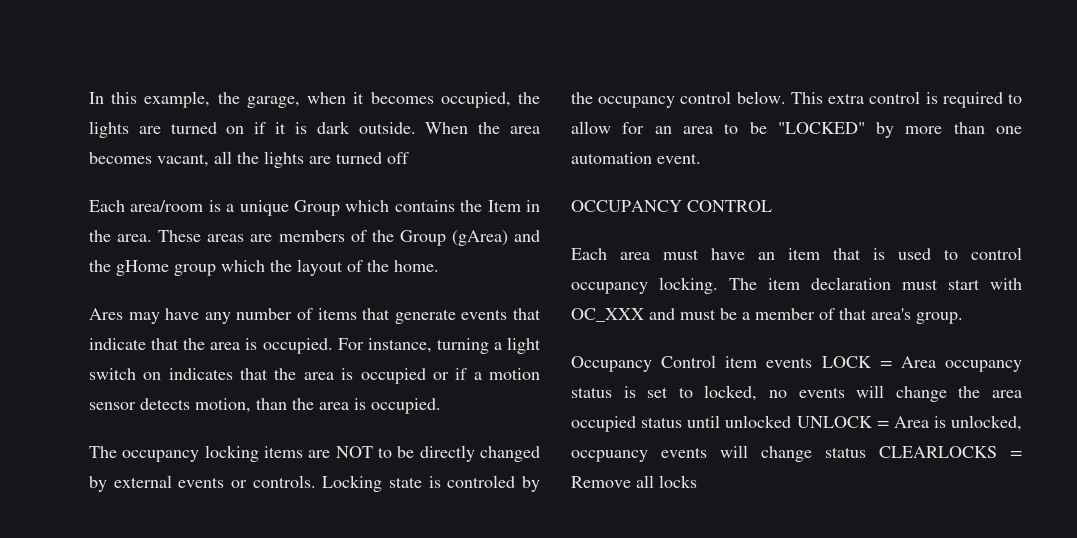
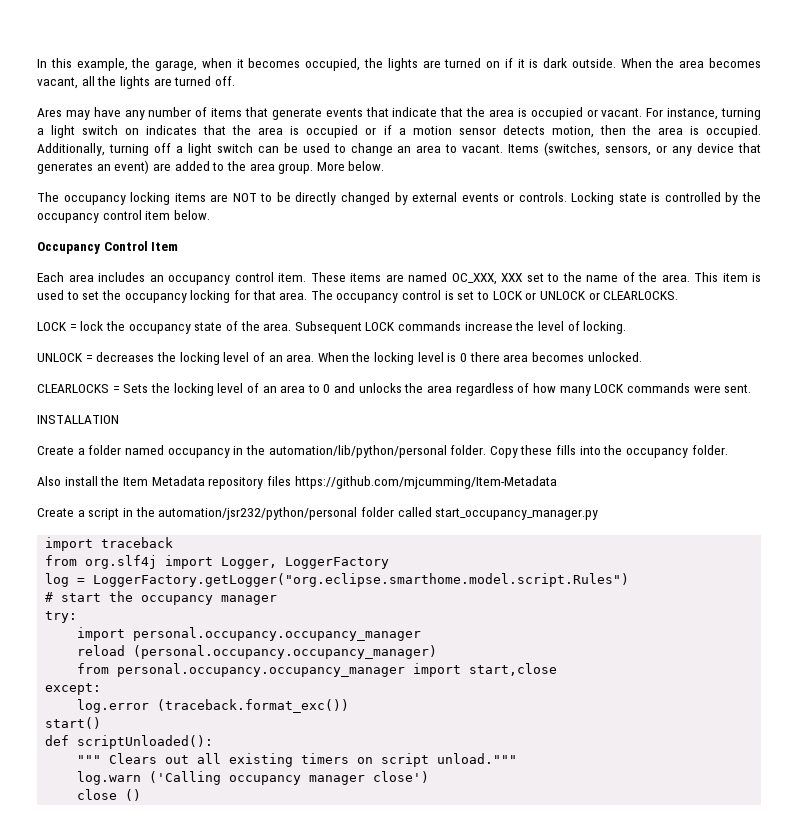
- When the area becomes vacant, all the lights are turned off
- Each area/room is a unique Group which contains the Item in the area. These areas are members of the Group (gArea) and the gHome group which the layout of the home.
+ When the area becomes vacant, all the lights are turned off.
- Ares may have any number of items that generate events that indicate that the area is occupied.
+ Ares may have any number of items that generate events that indicate that the area is occupied or vacant.
- For instance, turning a light switch on indicates that the area is occupied or if a motion sensor detects motion, than the area is occupied.
+ For instance, turning a light switch on indicates that the area is occupied or if a motion sensor detects motion, then the area is occupied. Additionally, turning off a light switch can be used to change an area to vacant. Items (switches, sensors, or any device that generates an event) are added to the area group. More below.
- Locking state is controled by the occupancy control below. This extra control is required to allow for an area to be "LOCKED" by more than one automation event.
- OCCUPANCY CONTROL
- Each area must have an item that is used to control occupancy locking. The item declaration must start with OC_XXX and must be a member of that area's group.
- Occupancy Control item events LOCK = Area occupancy status is set to locked, no events will change the area occupied status until unlocked UNLOCK = Area is unlocked, occpuancy events will change status CLEARLOCKS = Remove all locks
+ Locking state is controlled by the occupancy control item below.
+ Occupancy Control Item
+ Each area includes an occupancy control item. These items are named OC_XXX, XXX set to the name of the area. This item is used to set the occupancy locking for that area. The occupancy control is set to LOCK or UNLOCK or CLEARLOCKS.
+ LOCK = lock the occupancy state of the area. Subsequent LOCK commands increase the level of locking.
+ UNLOCK = decreases the locking level of an area. When the locking level is 0 there area becomes unlocked.
+ CLEARLOCKS = Sets the locking level of an area to 0 and unlocks the area regardless of how many LOCK commands were sent.
+ INSTALLATION
+ Create a folder named occupancy in the automation/lib/python/personal folder. Copy these fills into the occupancy folder.
+ Also install the Item Metadata repository files https://github.com/mjcumming/Item-Metadata
+ Create a script in the automation/jsr232/python/personal folder called start_occupancy_manager.py
+ import traceback
+ from org.slf4j import Logger, LoggerFactory
+ log = LoggerFactory.getLogger("org.eclipse.smarthome.model.script.Rules")
+ # start the occupancy manager
+ try:
+ import personal.occupancy.occupancy_manager
+ reload (personal.occupancy.occupancy_manager)
+ from personal.occupancy.occupancy_manager import start,close
+ except:
+ log.error (traceback.format_exc())
+ start()
+ def scriptUnloaded():
+ """ Clears out all existing timers on script unload."""
+ log.warn ('Calling occupancy manager close')
+ close ()

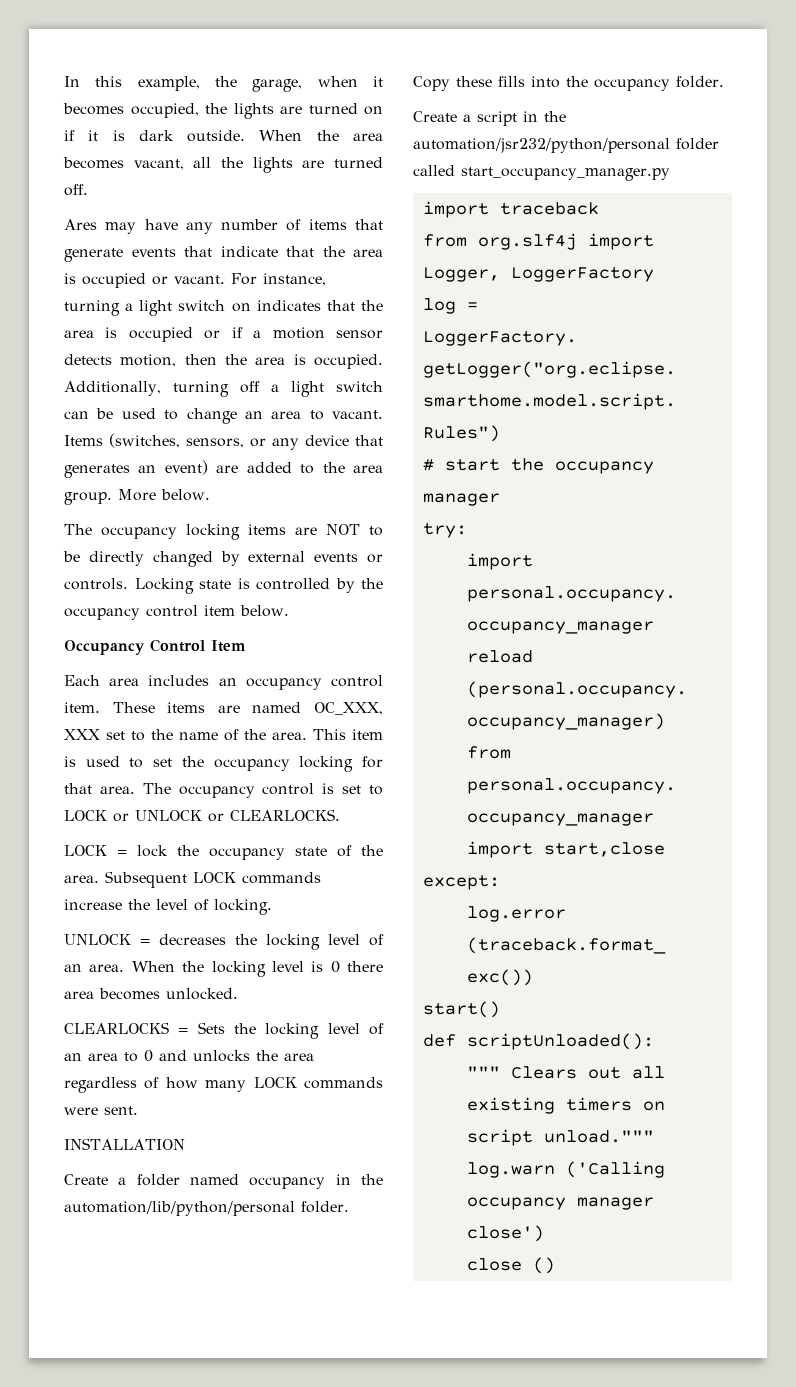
- Also install the Item Metadata repository files https://github.com/mjcumming/Item-Metadata

